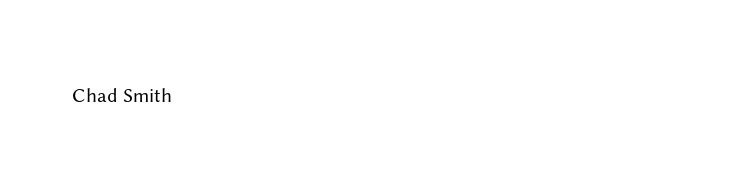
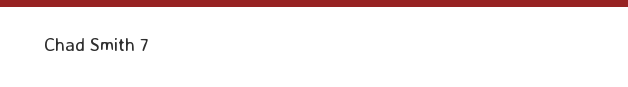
- Chad Smith
+ Chad Smith 7

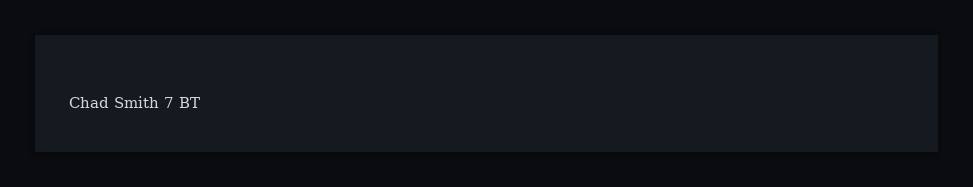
- Chad Smith 7
+ Chad Smith 7 BT

